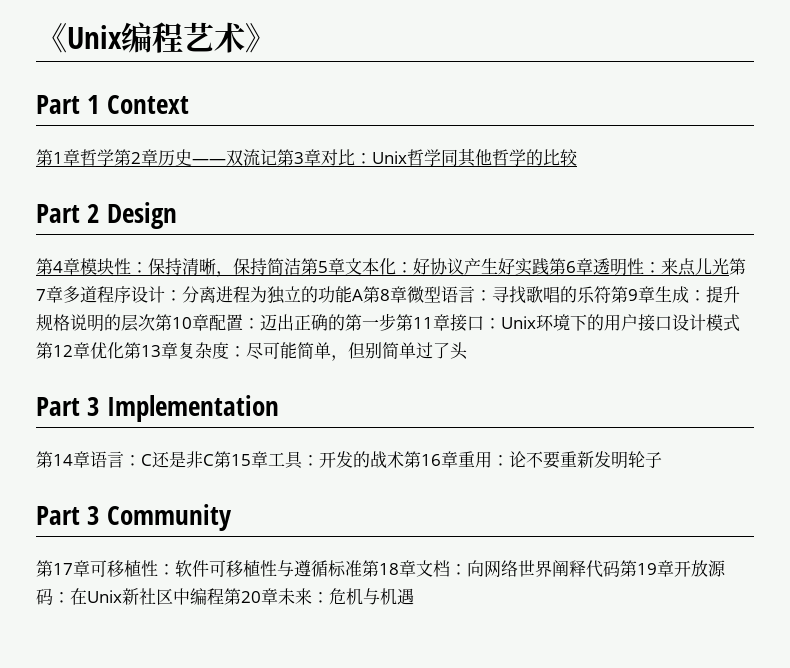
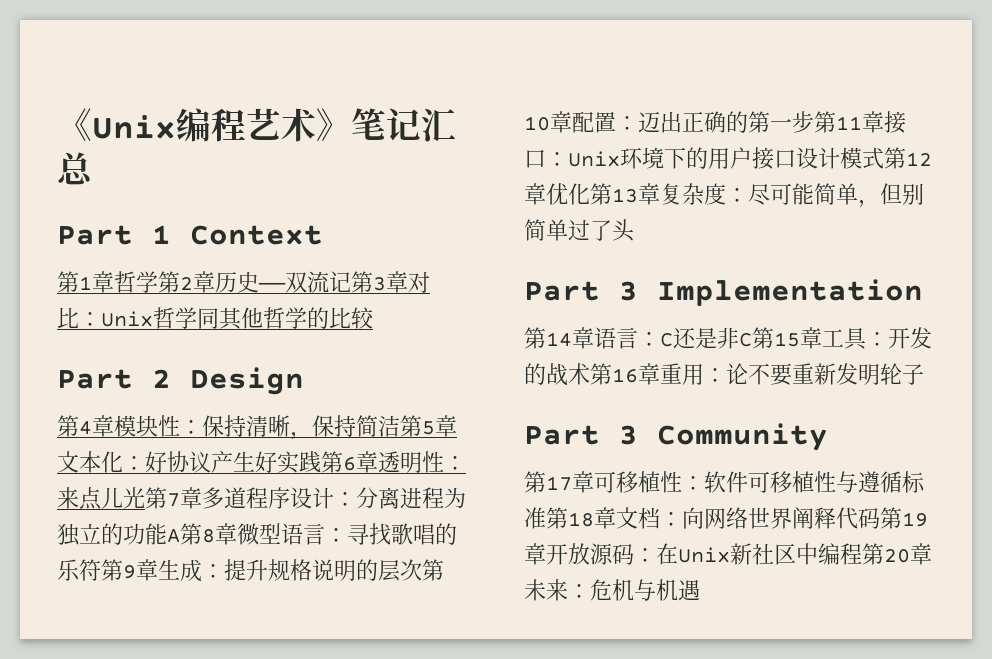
- 《Unix编程艺术》
+ 《Unix编程艺术》笔记汇总

